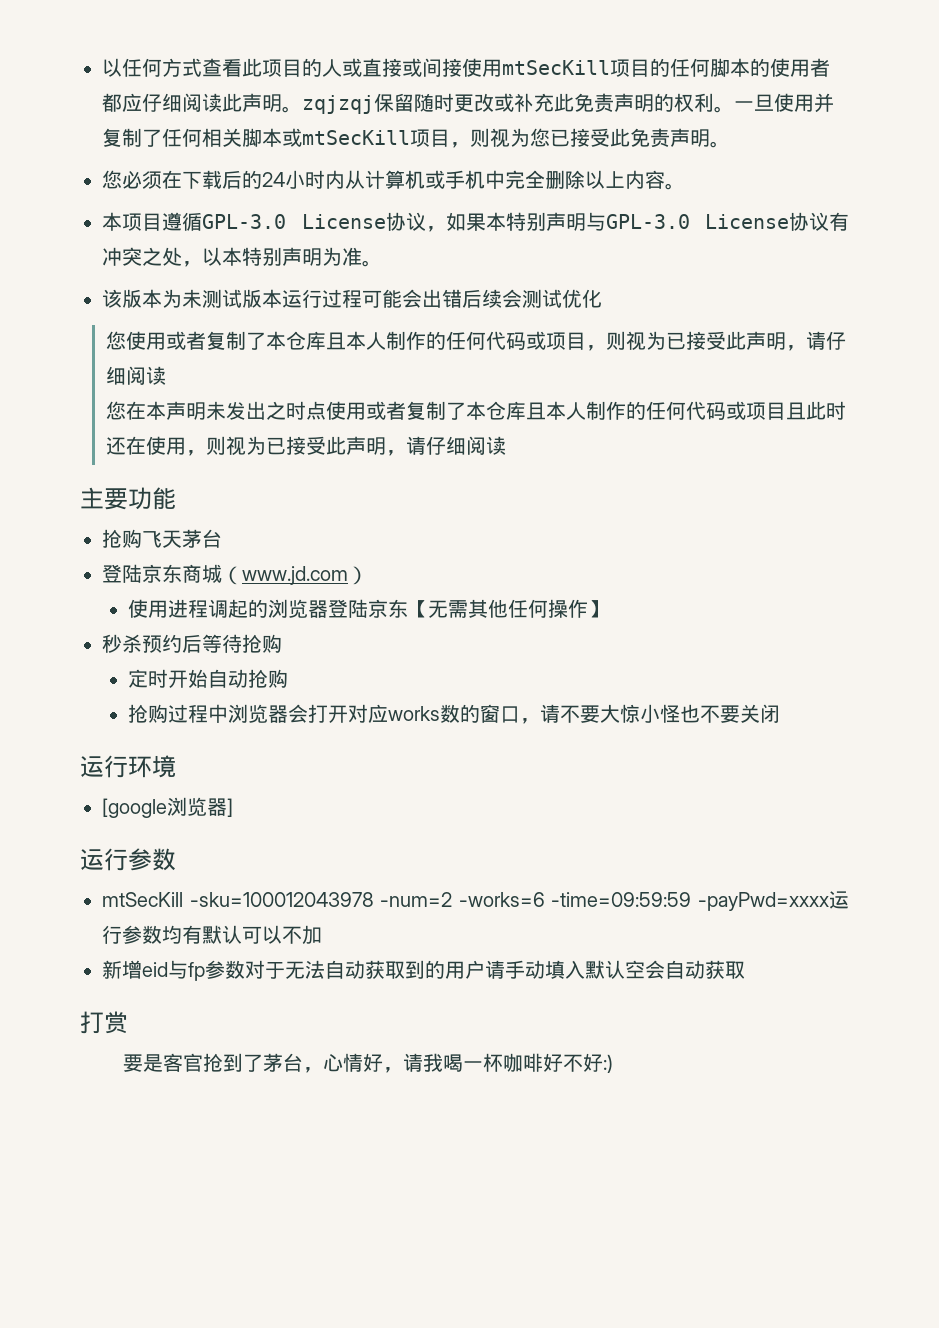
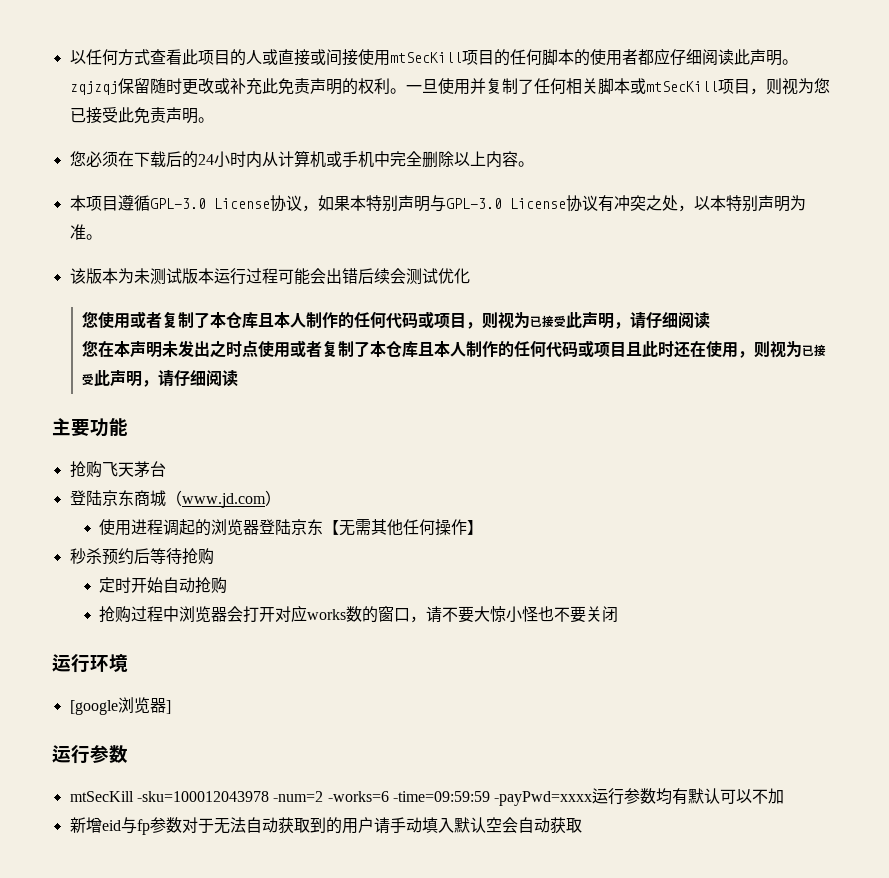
- 打赏
- 要是客官抢到了茅台，心情好，请我喝一杯咖啡好不好:)

